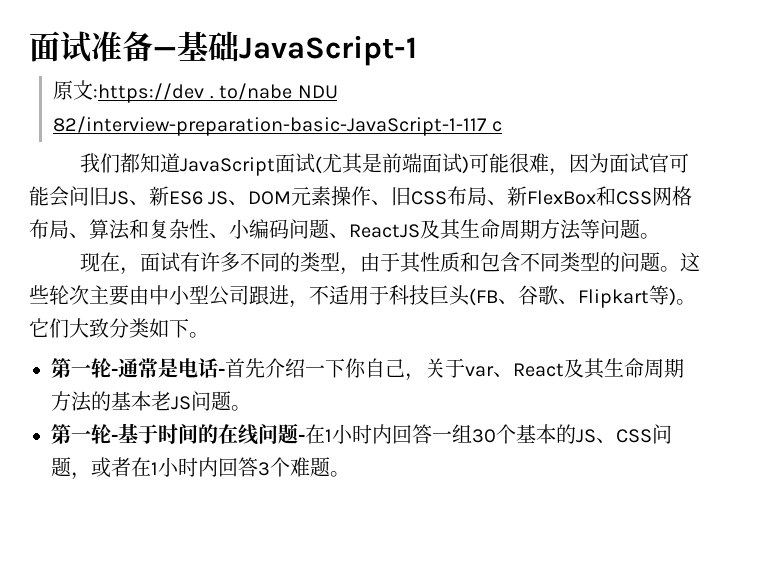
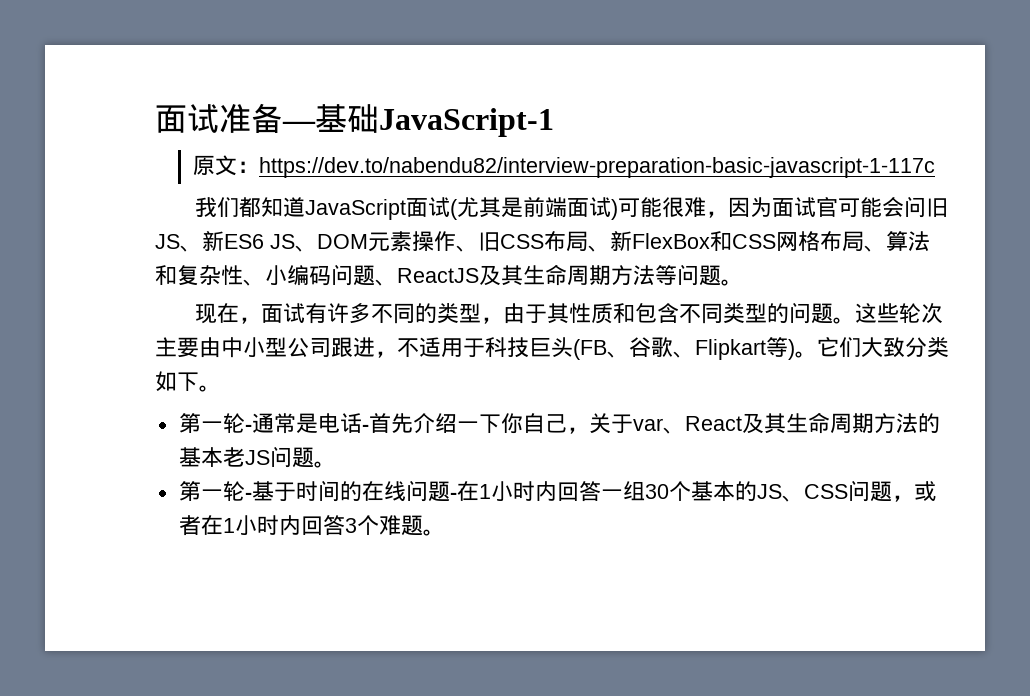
- 原文:https://dev . to/nabe NDU 82/interview-preparation-basic-JavaScript-1-117 c
+ 原文：https://dev.to/nabendu82/interview-preparation-basic-javascript-1-117c

